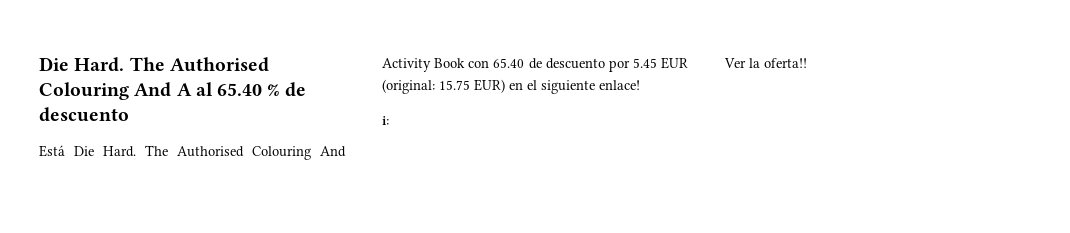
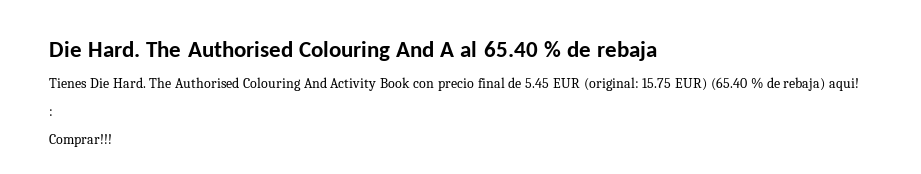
- The Authorised Colouring And A al 65.40 % de descuento
- Está Die Hard.
+ The Authorised Colouring And A al 65.40 % de rebaja
+ Tienes Die Hard.
- The Authorised Colouring And Activity Book con 65.40 de descuento por 5.45 EUR (original: 15.75 EUR) en el siguiente enlace!
- ℹ:
- Ver la oferta!!
+ The Authorised Colouring And Activity Book con precio final de 5.45 EUR (original: 15.75 EUR) (65.40 % de rebaja) aqui!
+ :
+ Comprar!!!

